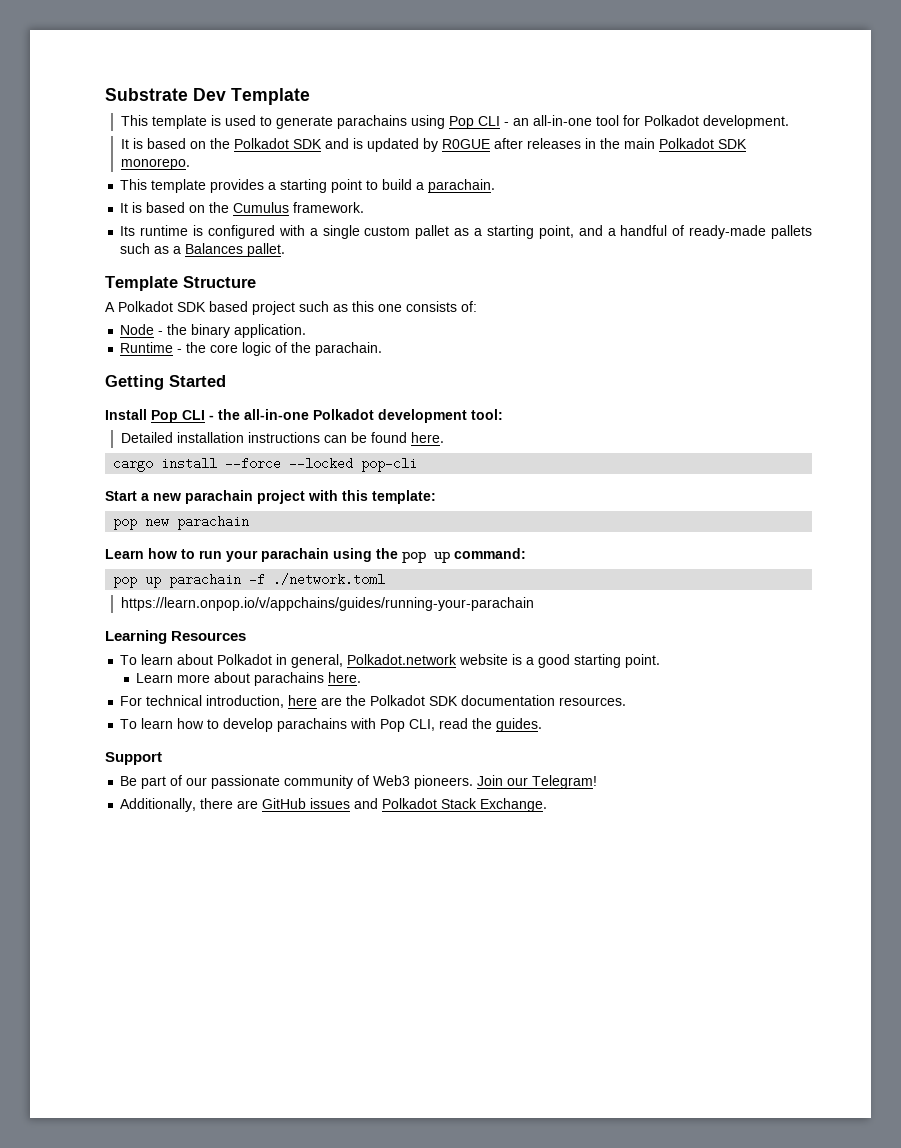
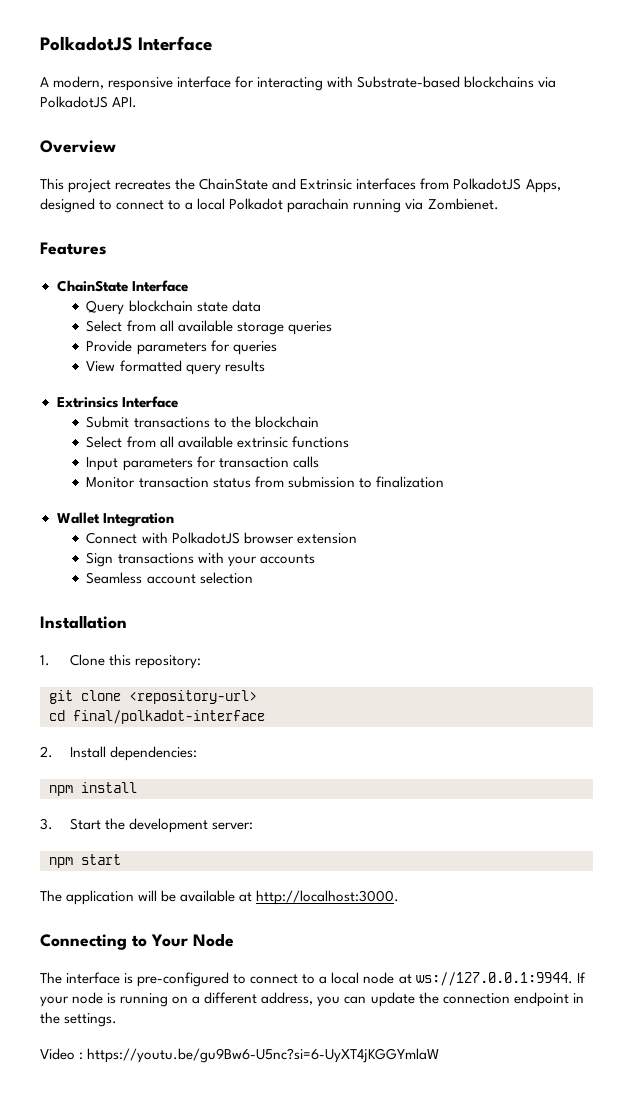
- Substrate Dev Template
- This template is used to generate parachains using Pop CLI - an all-in-one tool for Polkadot development.
- It is based on the Polkadot SDK and is updated by R0GUE after releases in the main Polkadot SDK monorepo.
- This template provides a starting point to build a parachain.
- It is based on the Cumulus framework.
- Its runtime is configured with a single custom pallet as a starting point, and a handful of ready-made pallets such as a Balances pallet.
- Template Structure
- A Polkadot SDK based project such as this one consists of:
- Node - the binary application.
- Runtime - the core logic of the parachain.
- Getting Started
- Install Pop CLI - the all-in-one Polkadot development tool:
- Detailed installation instructions can be found here.
- cargo install --force --locked pop-cli
- Start a new parachain project with this template:
- pop new parachain
- Learn how to run your parachain using the pop up command:
- pop up parachain -f ./network.toml
- https://learn.onpop.io/v/appchains/guides/running-your-parachain
- Learning Resources
- To learn about Polkadot in general, Polkadot.network website is a good starting point.
- Learn more about parachains here.
- For technical introduction, here are the Polkadot SDK documentation resources.
- To learn how to develop parachains with Pop CLI, read the guides.
- Support
- Be part of our passionate community of Web3 pioneers. Join our Telegram!
- Additionally, there are GitHub issues and Polkadot Stack Exchange.
+ PolkadotJS Interface
+ A modern, responsive interface for interacting with Substrate-based blockchains via PolkadotJS API.
+ Overview
+ This project recreates the ChainState and Extrinsic interfaces from PolkadotJS Apps, designed to connect to a local Polkadot parachain running via Zombienet.
+ Features
+ ChainState Interface
+ Query blockchain state data
+ Select from all available storage queries
+ Provide parameters for queries
+ View formatted query results
+ Extrinsics Interface
+ Submit transactions to the blockchain
+ Select from all available extrinsic functions
+ Input parameters for transaction calls
+ Monitor transaction status from submission to finalization
+ Wallet Integration
+ Connect with PolkadotJS browser extension
+ Sign transactions with your accounts
+ Seamless account selection
+ Installation
+ 1. Clone this repository:
+ git clone <repository-url>
+ cd final/polkadot-interface
+ 2. Install dependencies:
+ npm install
+ 3. Start the development server:
+ npm start
+ The application will be available at http://localhost:3000.
+ Connecting to Your Node
+ The interface is pre-configured to connect to a local node at ws://127.0.0.1:9944. If your node is running on a different address, you can update the connection endpoint in the settings.
+ Video : https://youtu.be/gu9Bw6-U5nc?si=6-UyXT4jKGGYmlaW

